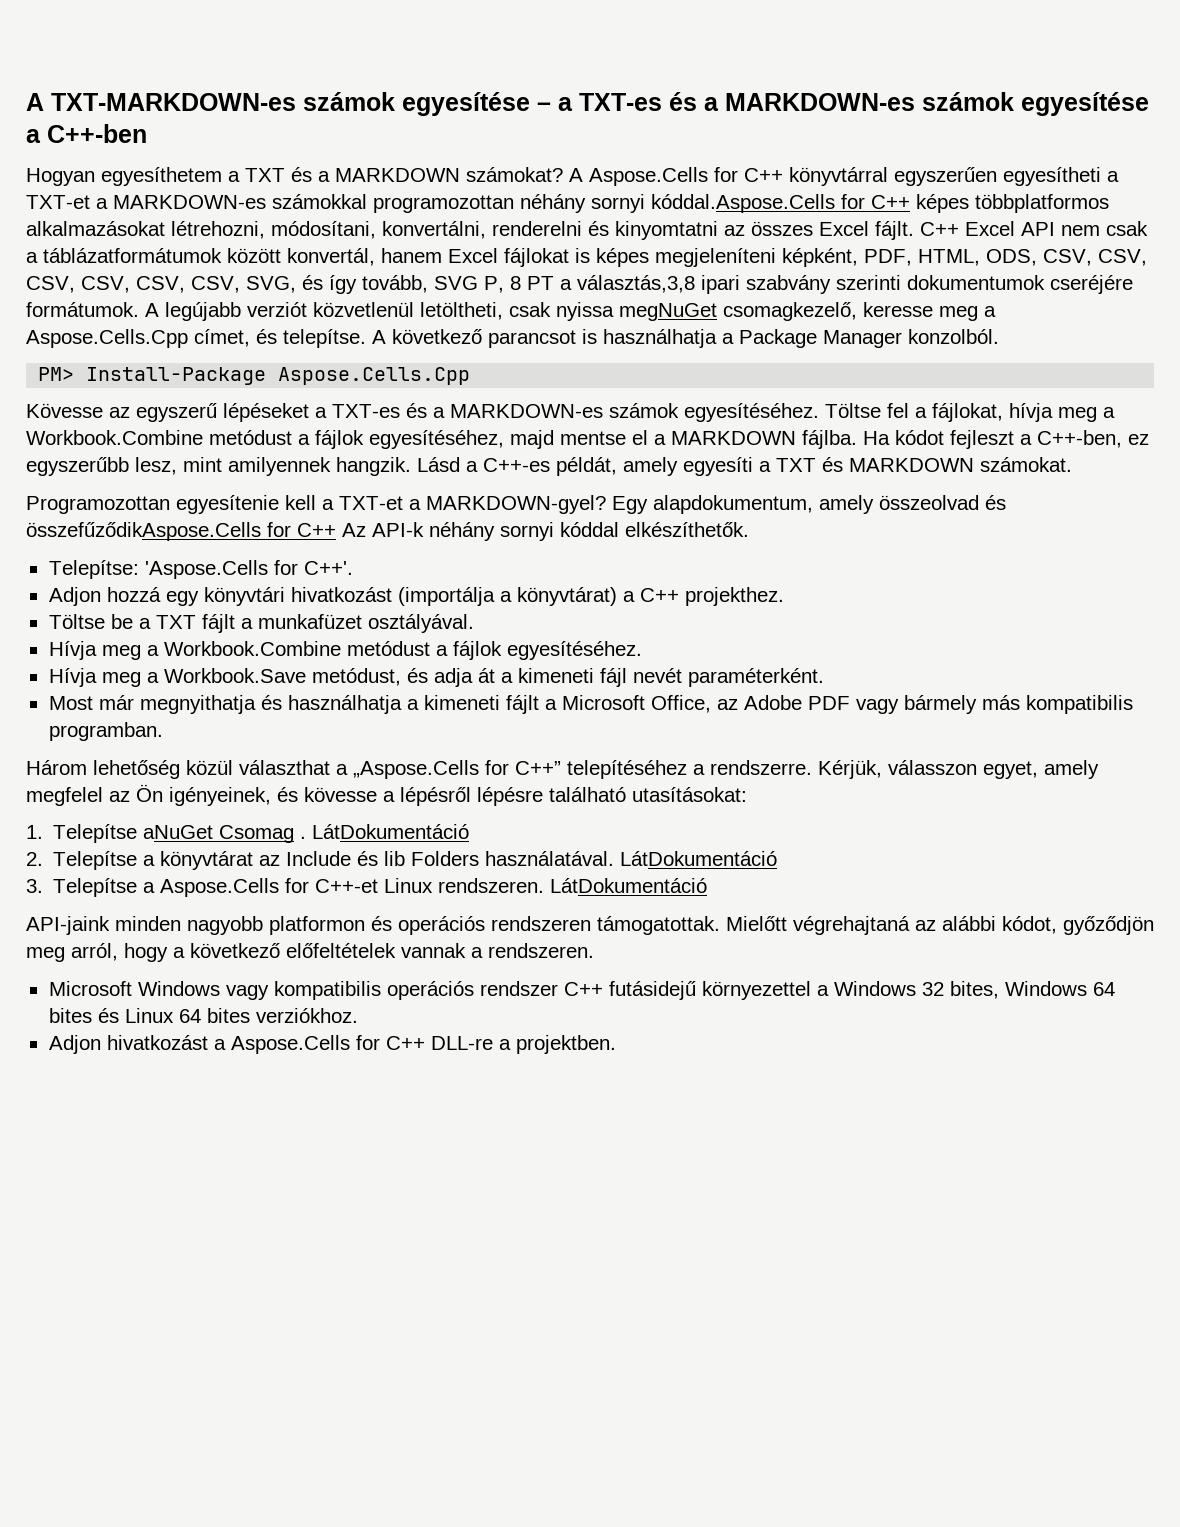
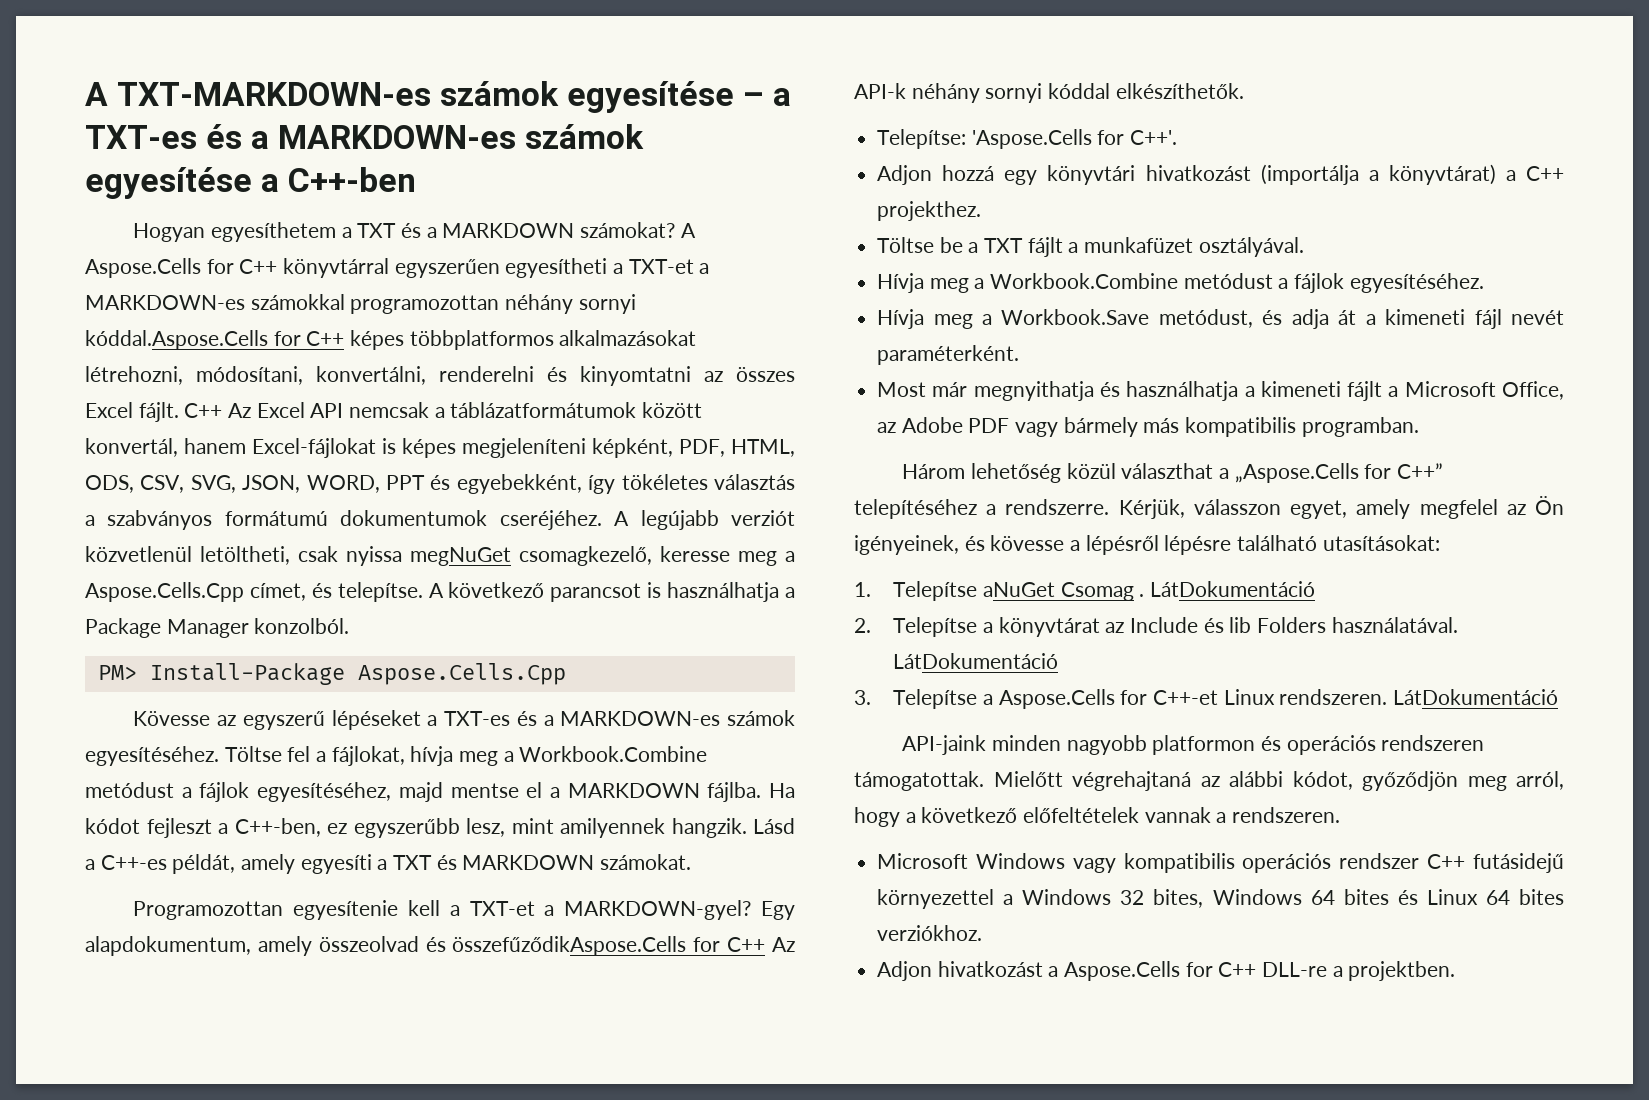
- C++ Excel API nem csak a táblázatformátumok között konvertál, hanem Excel fájlokat is képes megjeleníteni képként, PDF, HTML, ODS, CSV, CSV, CSV, CSV, CSV, CSV, SVG, és így tovább, SVG P, 8 PT a választás,3,8 ipari szabvány szerinti dokumentumok cseréjére formátumok.
+ C++ Az Excel API nemcsak a táblázatformátumok között konvertál, hanem Excel-fájlokat is képes megjeleníteni képként, PDF, HTML, ODS, CSV, SVG, JSON, WORD, PPT és egyebekként, így tökéletes választás a szabványos formátumú dokumentumok cseréjéhez.

